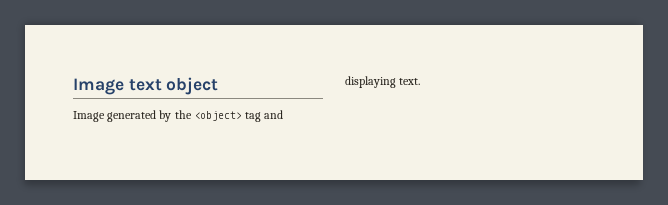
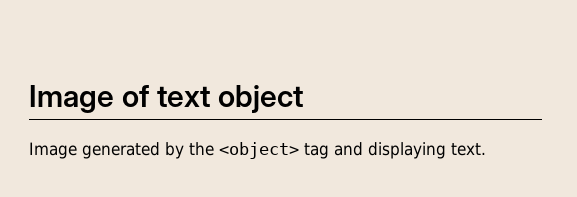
- Image text object
+ Image of text object

